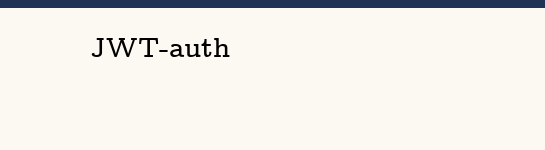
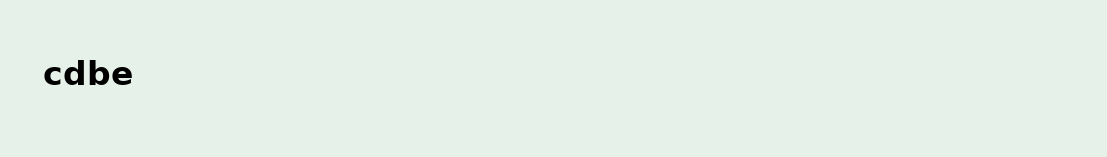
- JWT-auth
+ cdbe

